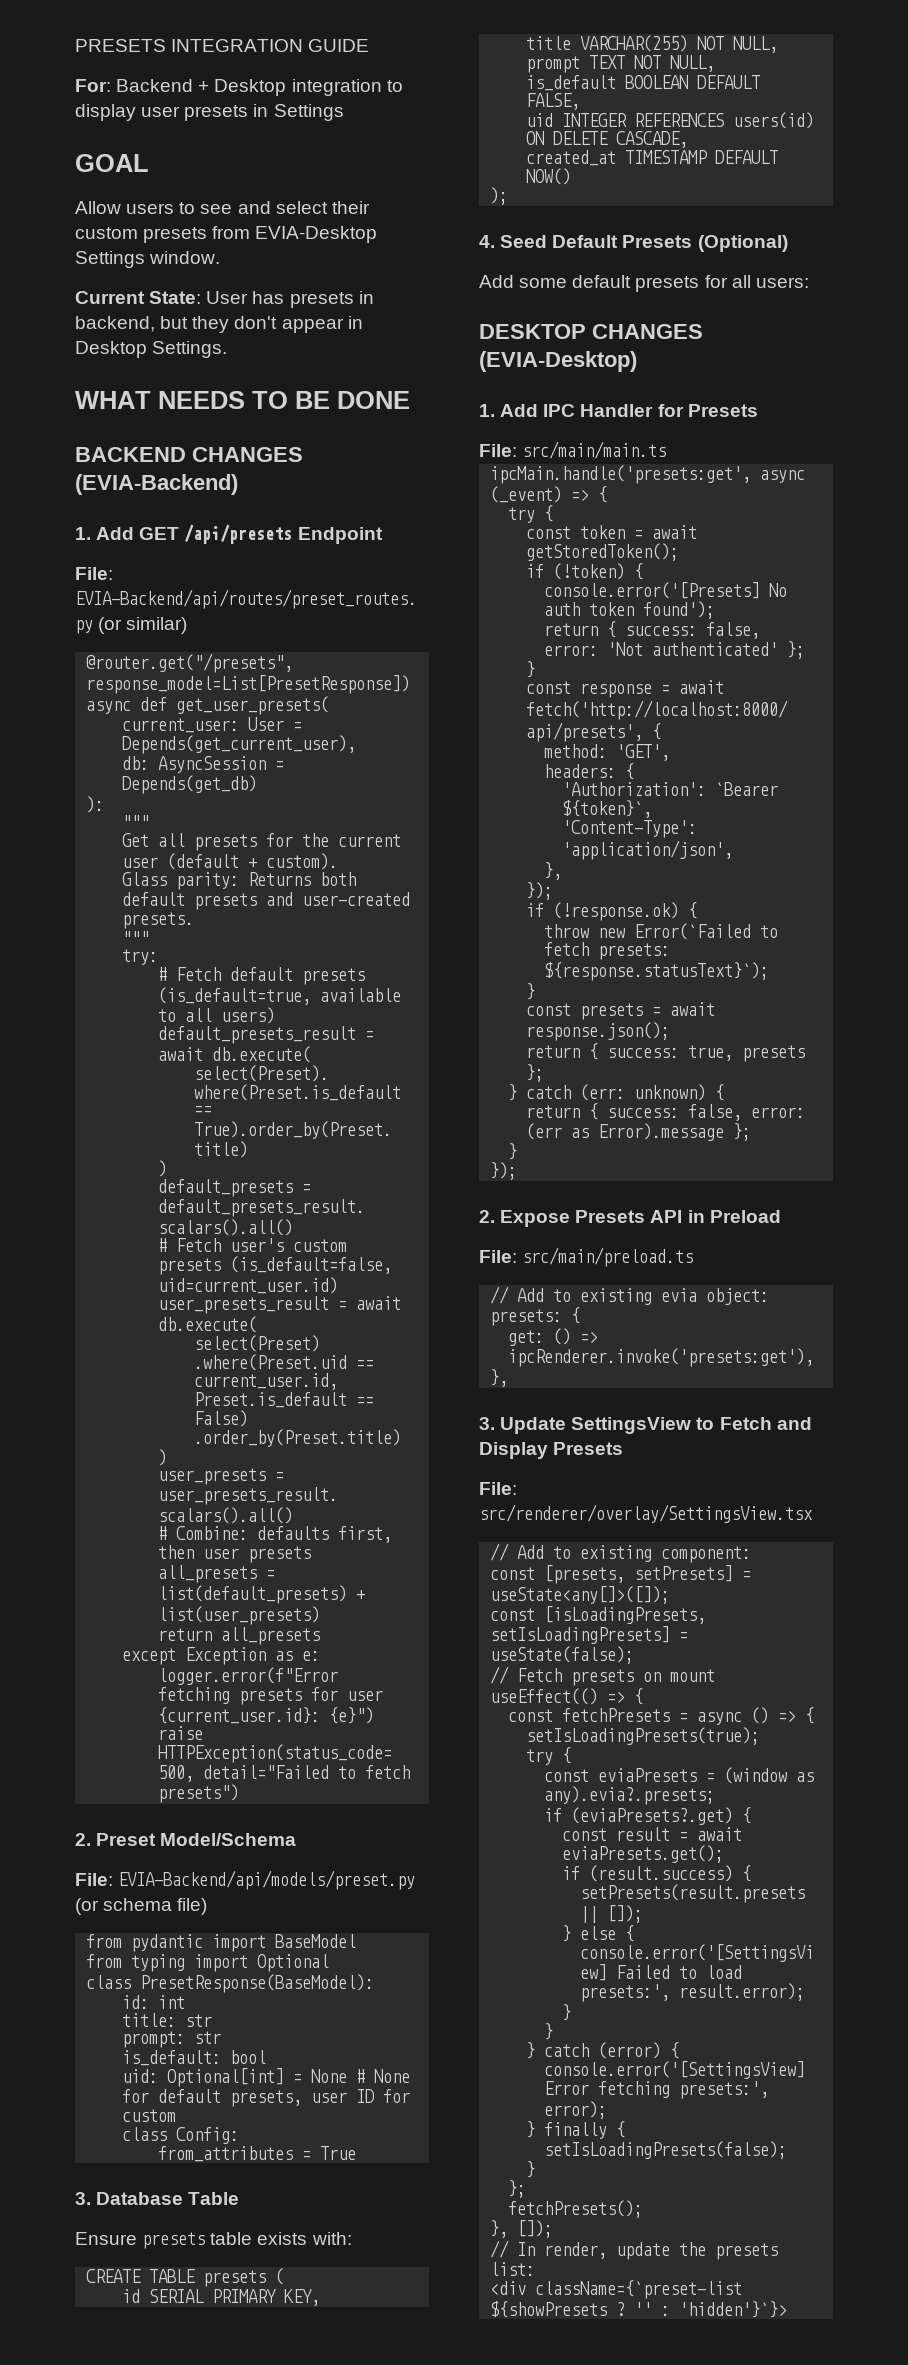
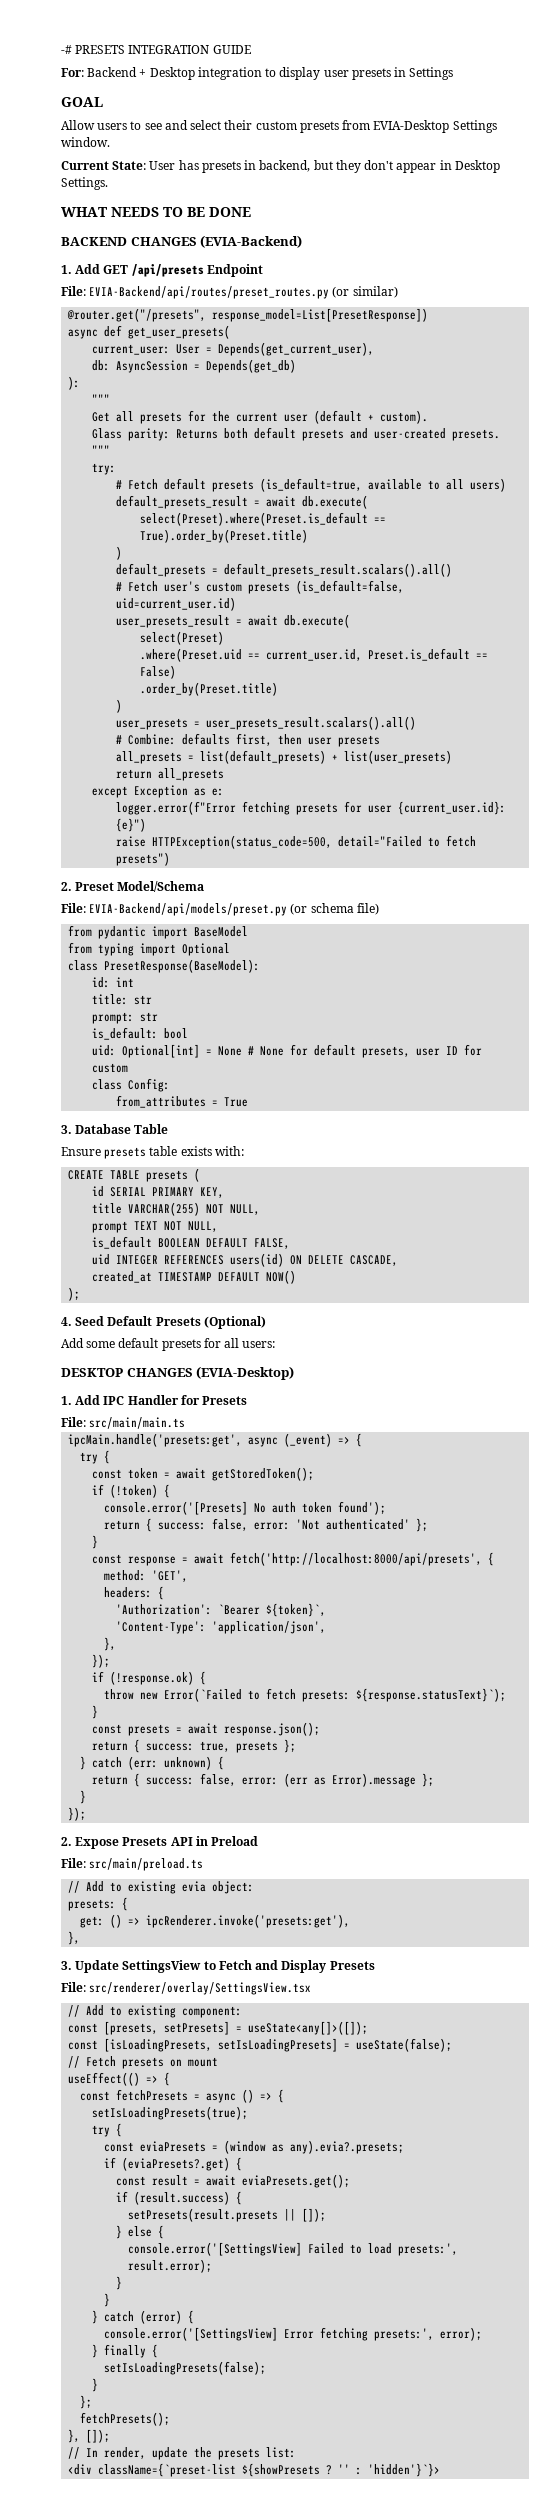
- PRESETS INTEGRATION GUIDE
+ -# PRESETS INTEGRATION GUIDE

